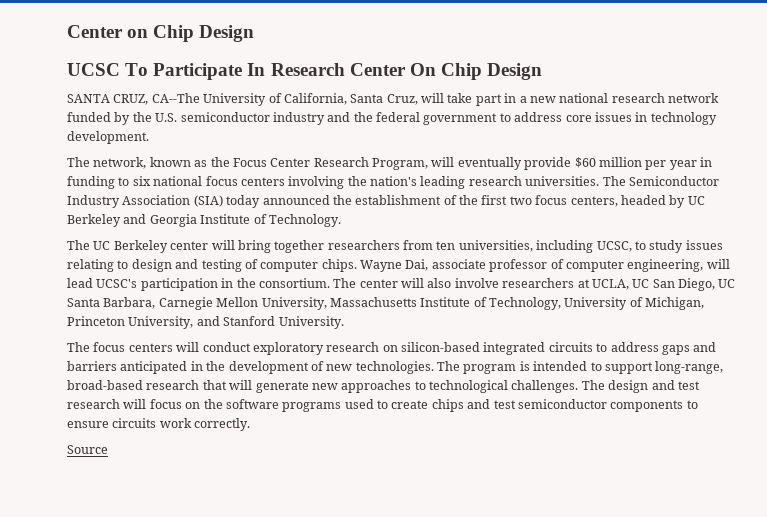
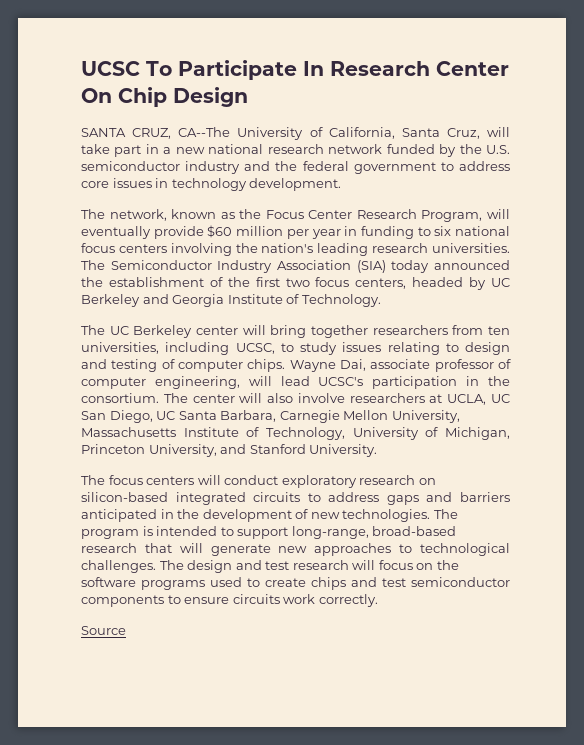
- Center on Chip Design

